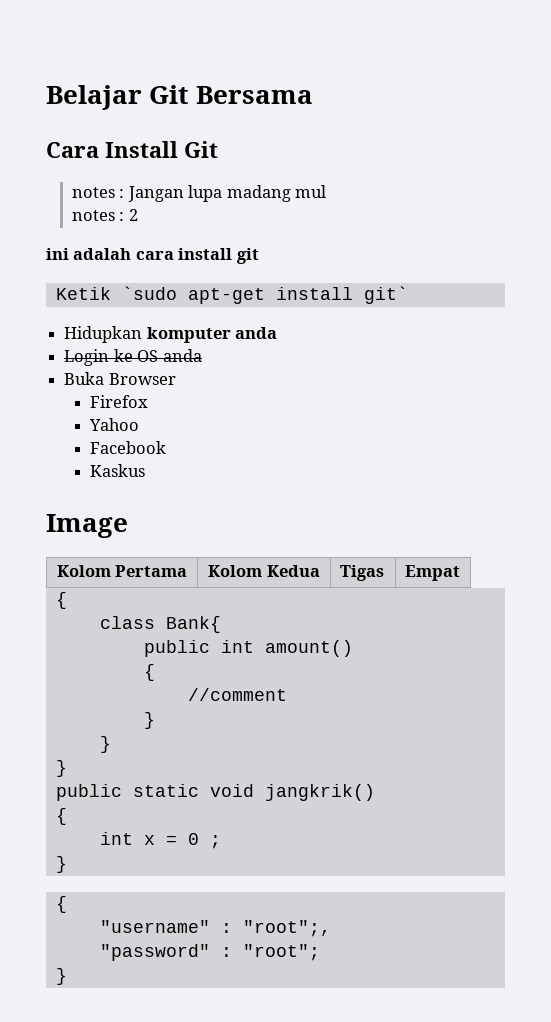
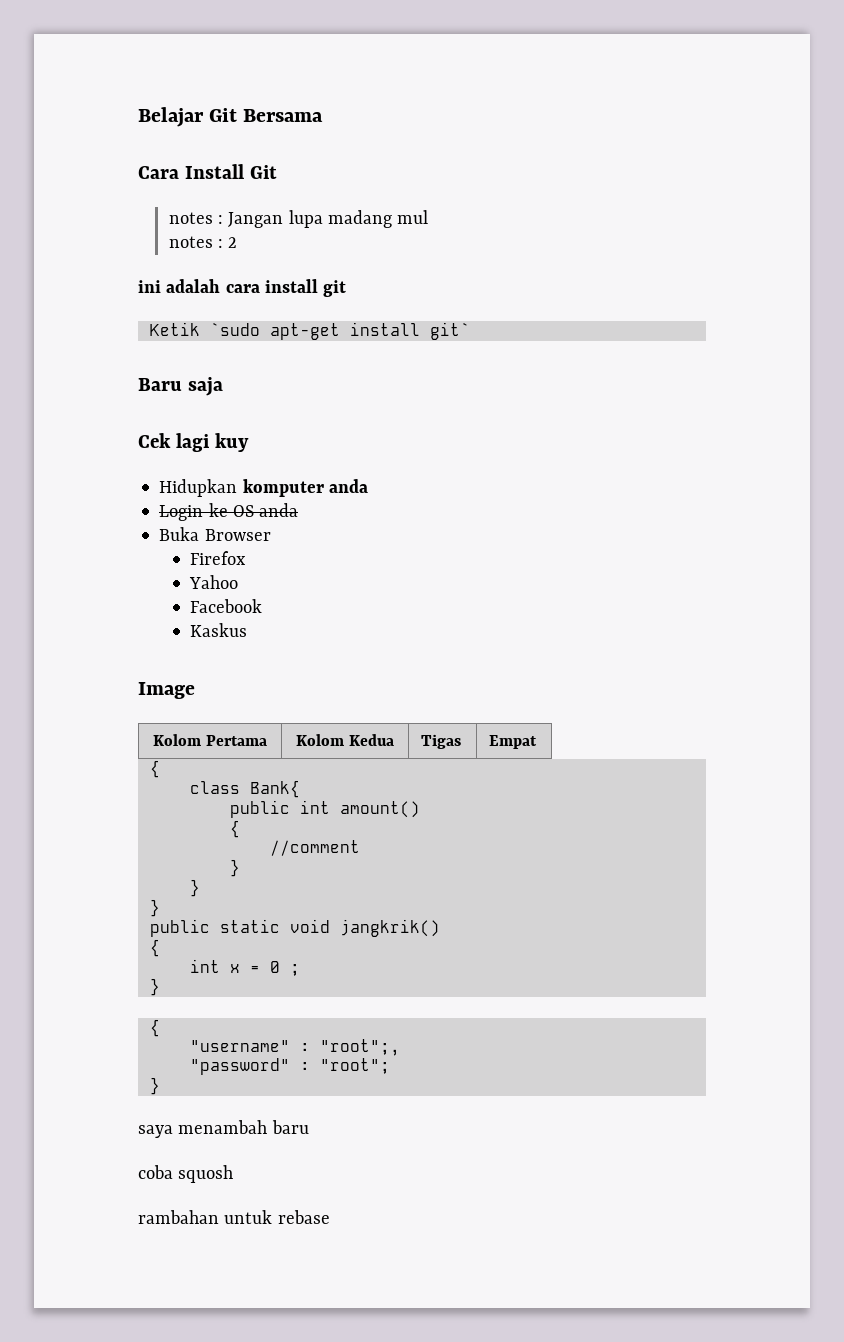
+ Baru saja
+ Cek lagi kuy
+ saya menambah baru
+ coba squosh
+ rambahan untuk rebase

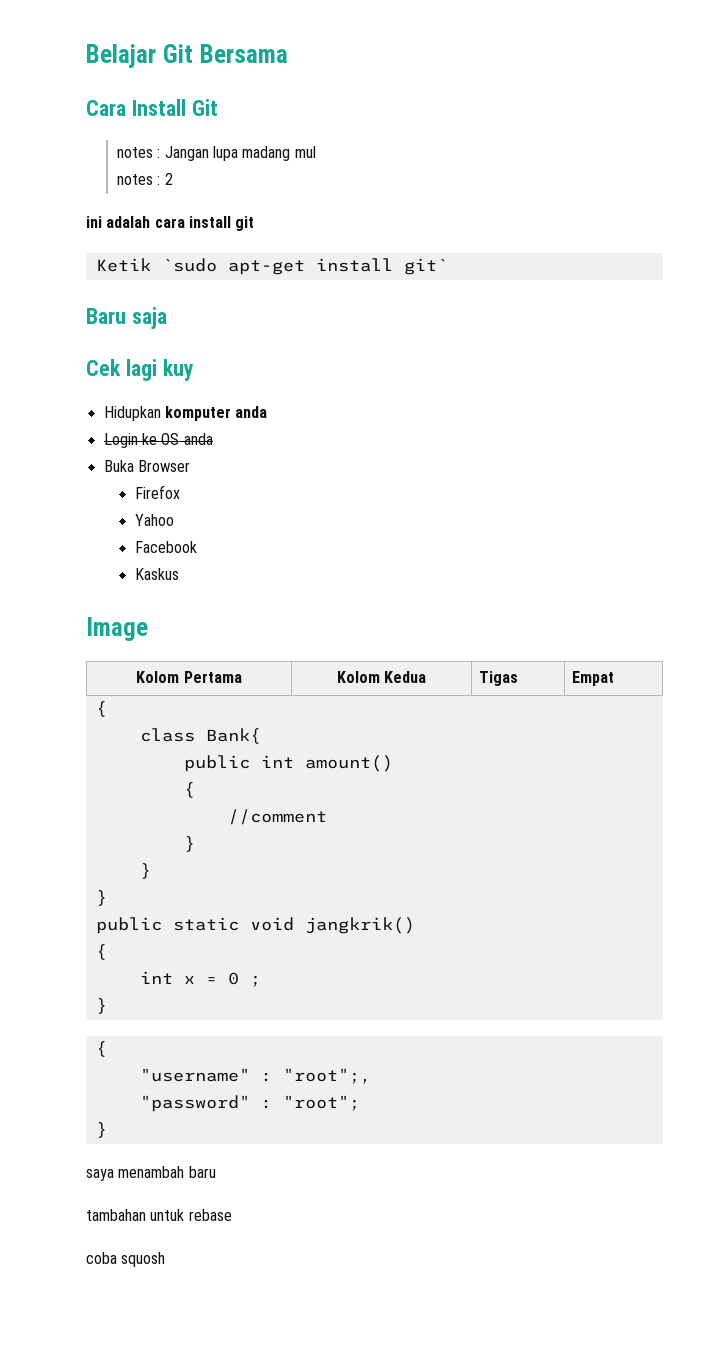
+ tambahan untuk rebase
- rambahan untuk rebase

